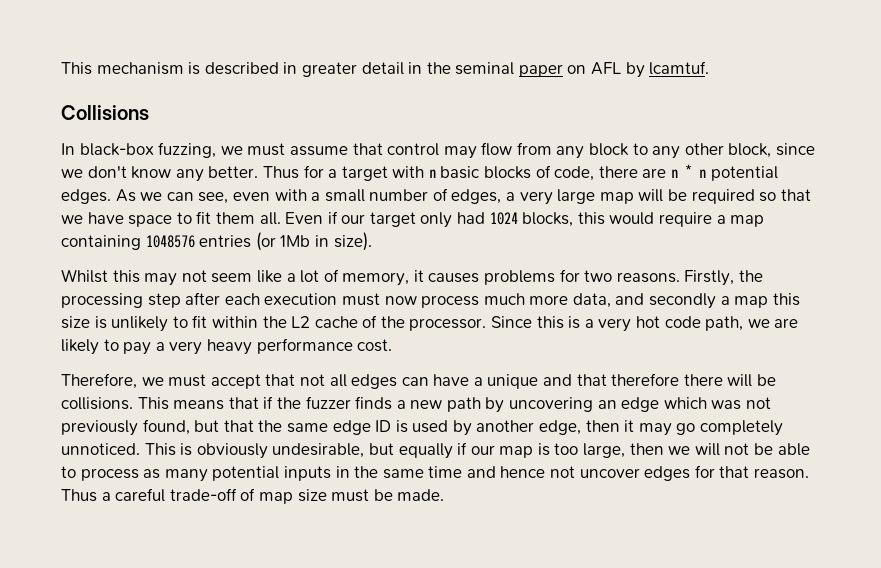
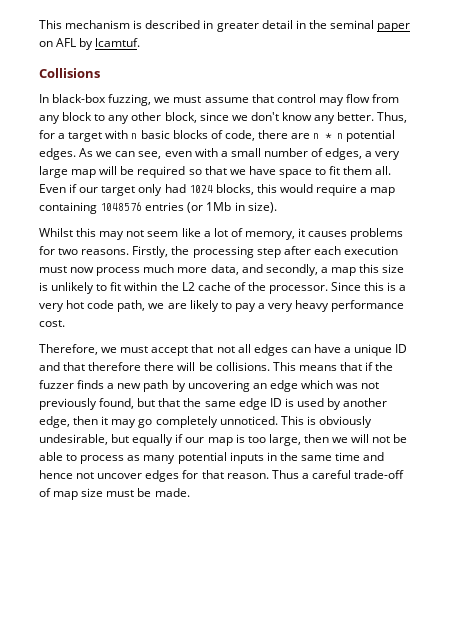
- Thus for a target with n basic blocks of code, there are n * n potential edges.
+ Thus, for a target with n basic blocks of code, there are n * n potential edges.
- Firstly, the processing step after each execution must now process much more data, and secondly a map this size is unlikely to fit within the L2 cache of the processor.
+ Firstly, the processing step after each execution must now process much more data, and secondly, a map this size is unlikely to fit within the L2 cache of the processor.
- Therefore, we must accept that not all edges can have a unique and that therefore there will be collisions.
+ Therefore, we must accept that not all edges can have a unique ID and that therefore there will be collisions.

